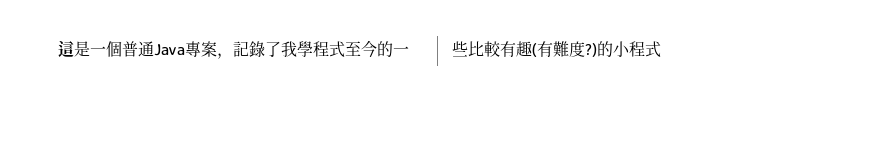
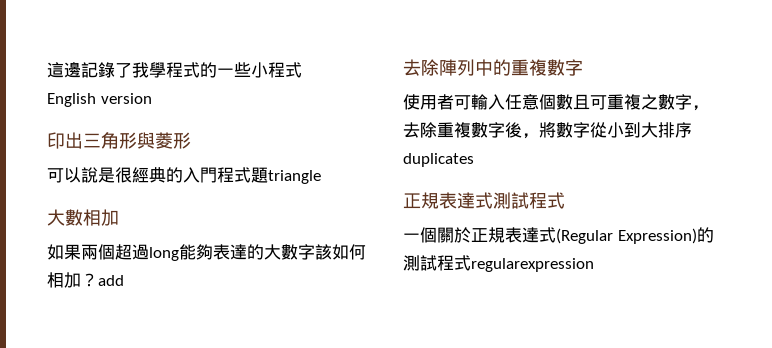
- 這是一個普通Java專案，記錄了我學程式至今的一些比較有趣(有難度?)的小程式
+ 這邊記錄了我學程式的一些小程式
+ English version
+ 印出三角形與菱形
+ 可以說是很經典的入門程式題triangle
+ 大數相加
+ 如果兩個超過long能夠表達的大數字該如何相加？add
+ 去除陣列中的重複數字
+ 使用者可輸入任意個數且可重複之數字，去除重複數字後，將數字從小到大排序duplicates
+ 正規表達式測試程式
+ 一個關於正規表達式(Regular Expression)的測試程式regularexpression

